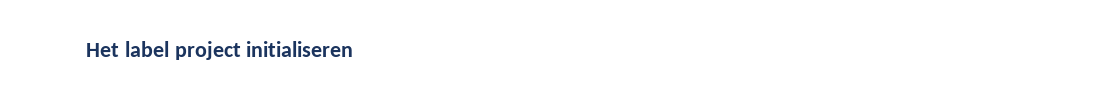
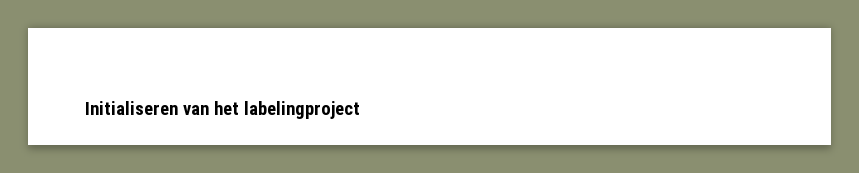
- Het label project initialiseren
+ Initialiseren van het labelingproject

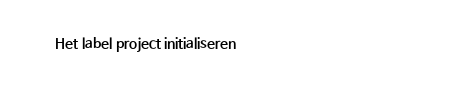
- Initialiseren van het labelingproject
+ Het label project initialiseren

